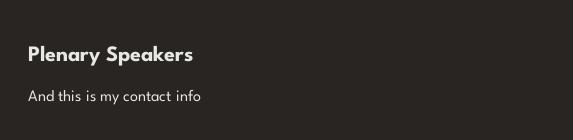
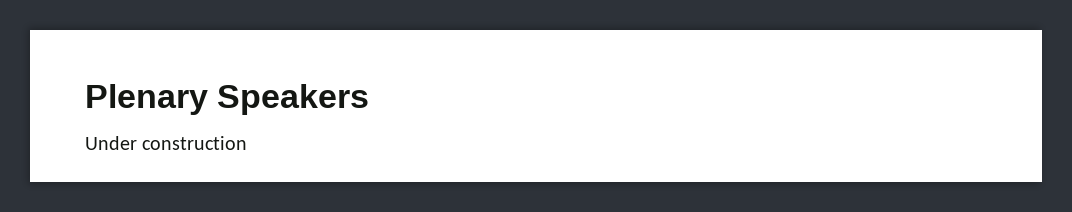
- And this is my contact info
+ Under construction

